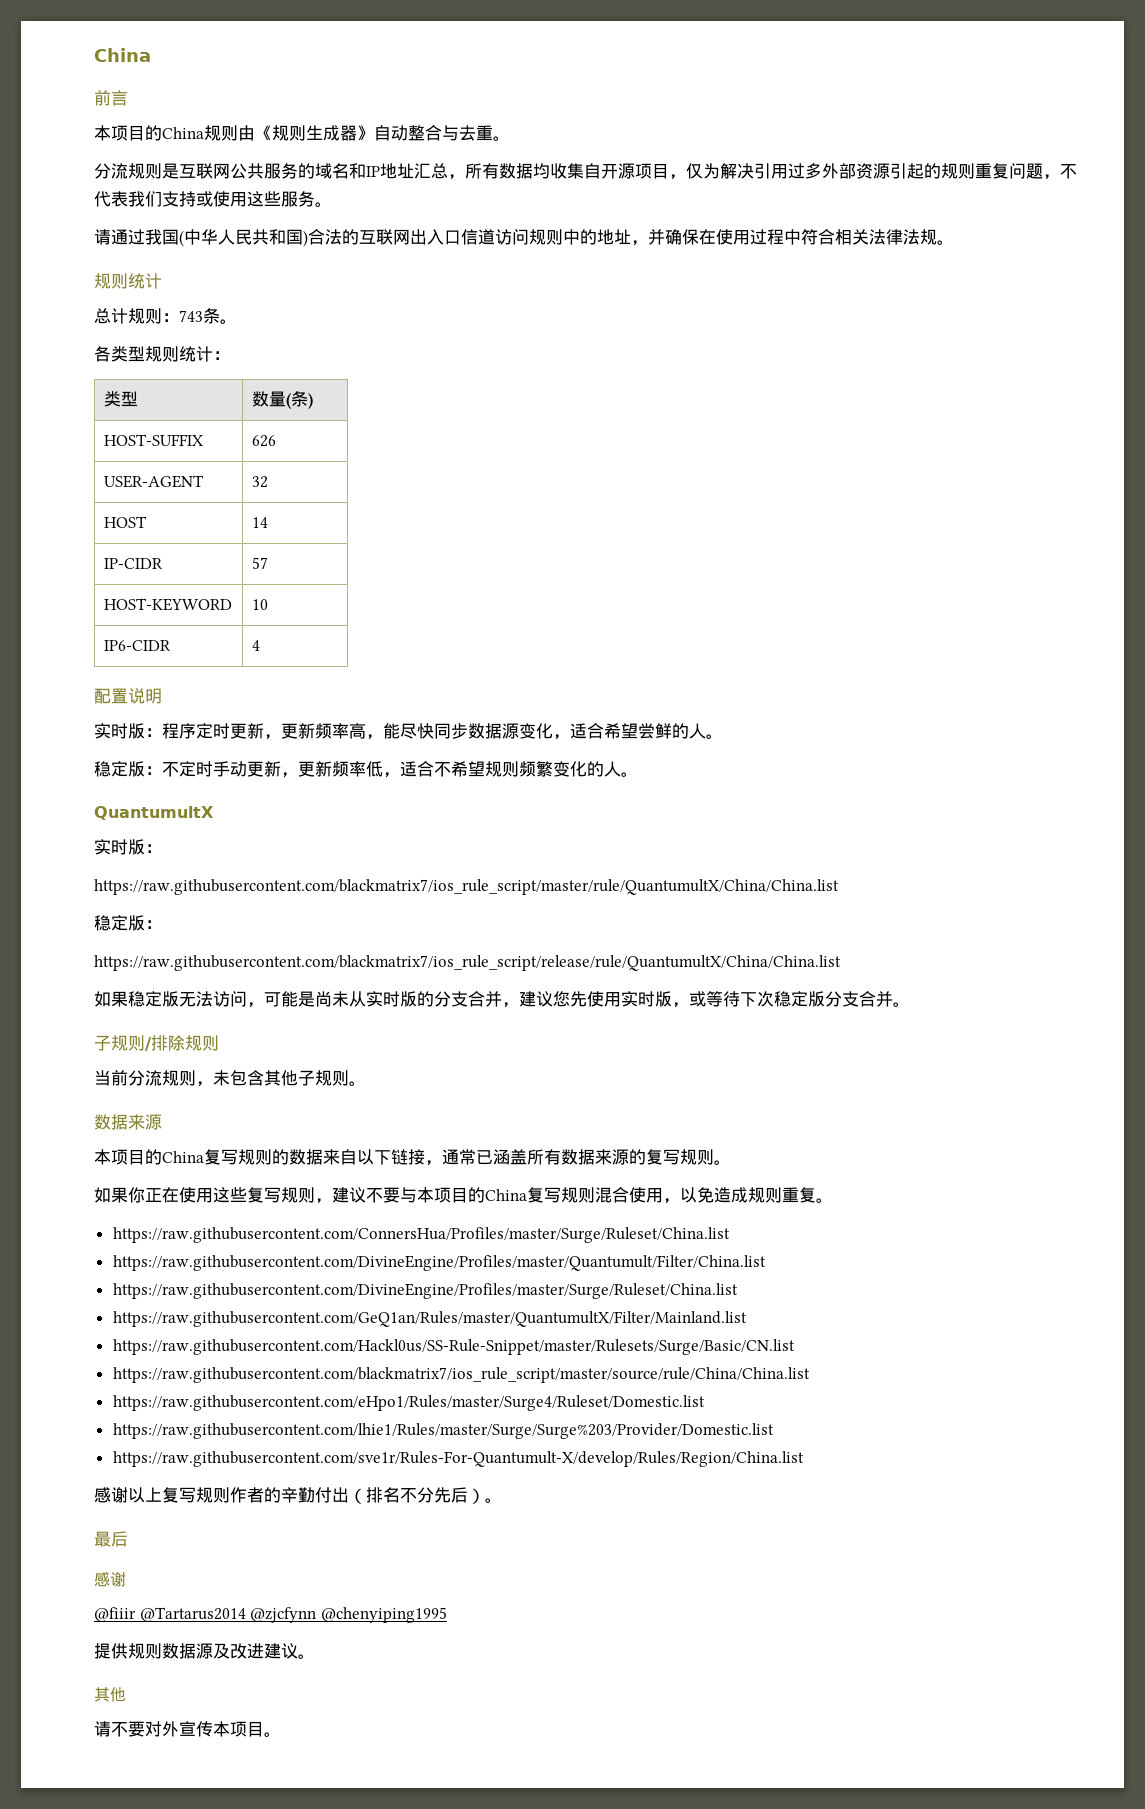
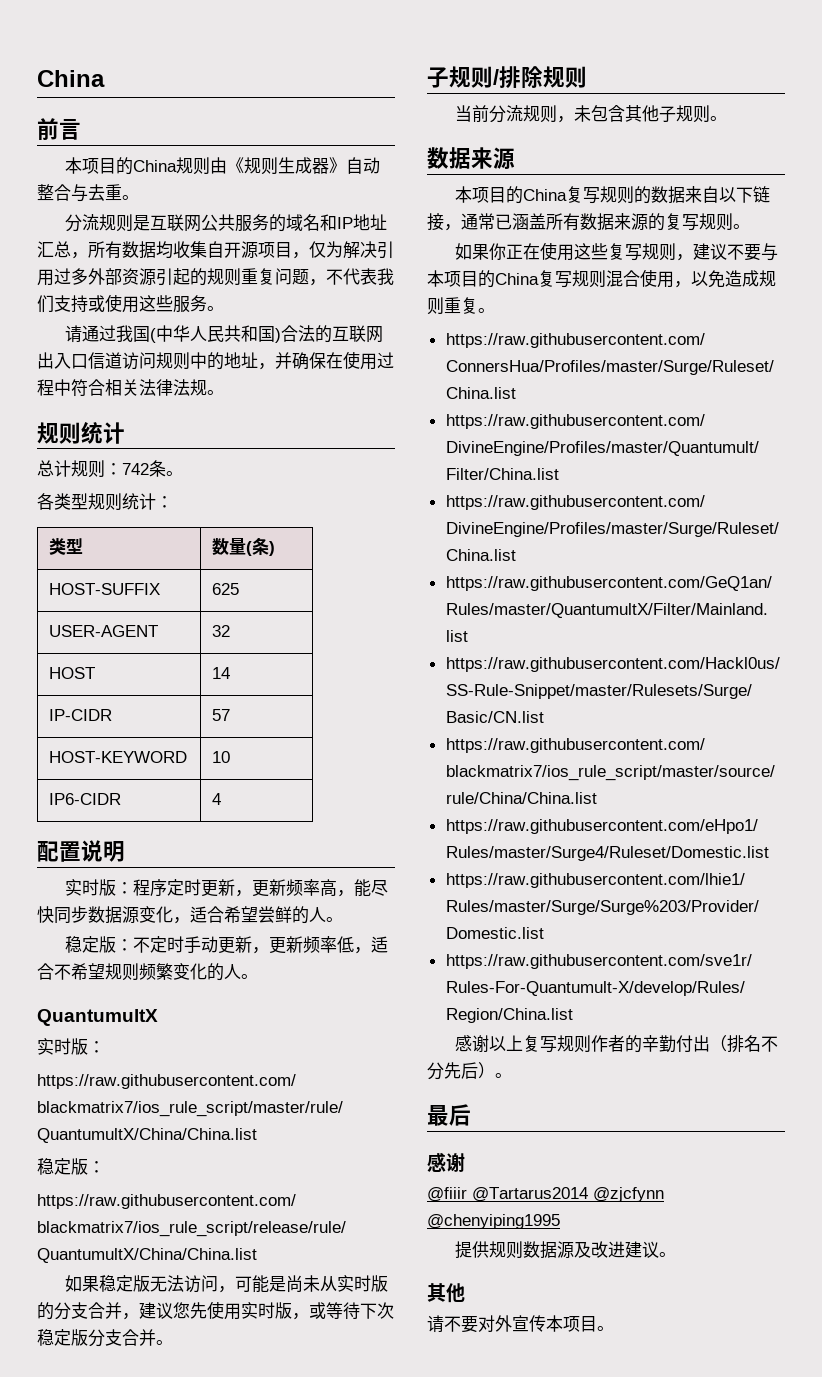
- 总计规则：743条。
+ 总计规则：742条。
- HOST-SUFFIX | 626
+ HOST-SUFFIX | 625

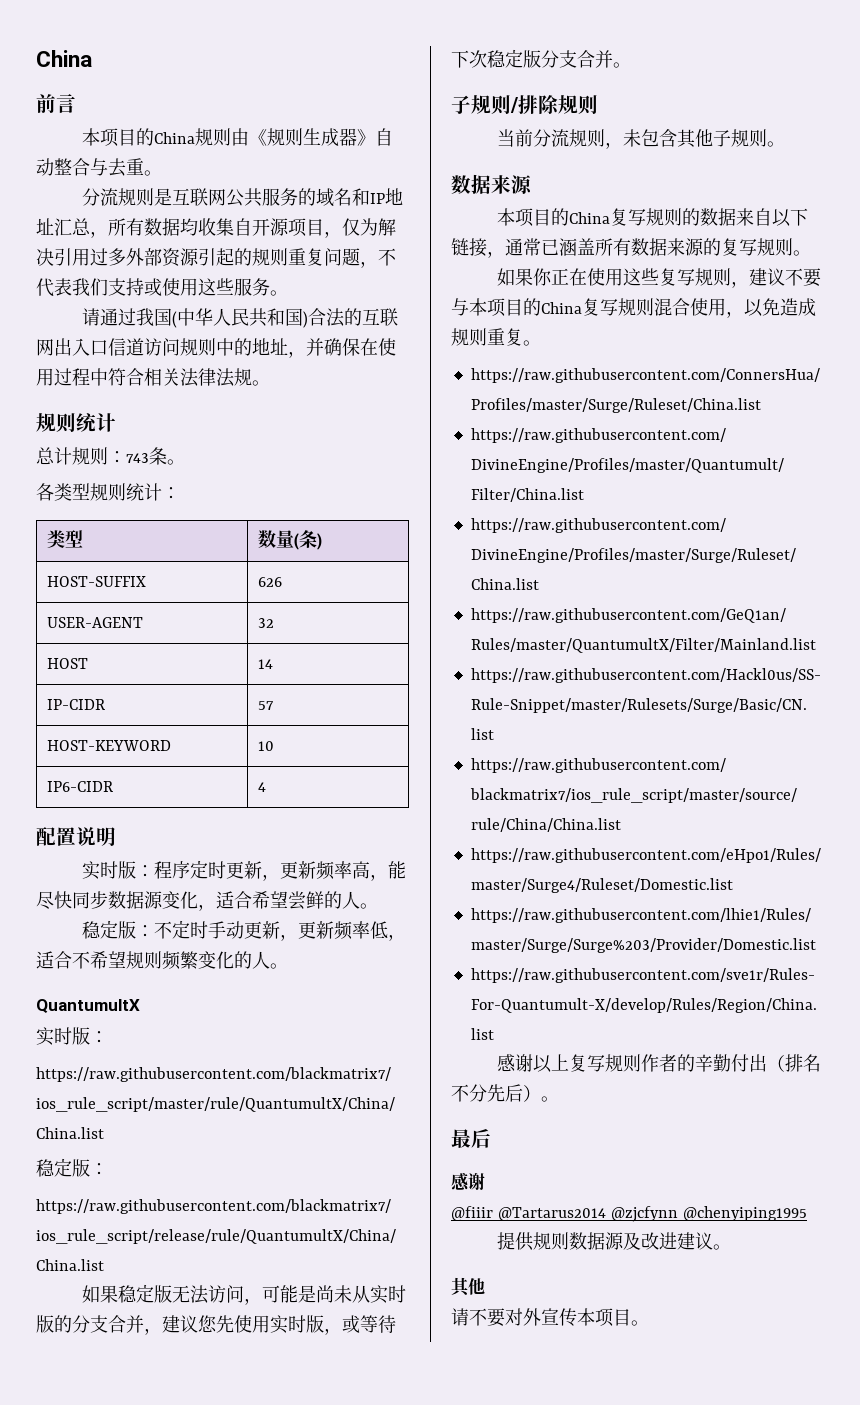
- 总计规则：742条。
+ 总计规则：743条。
- HOST-SUFFIX | 625
+ HOST-SUFFIX | 626

